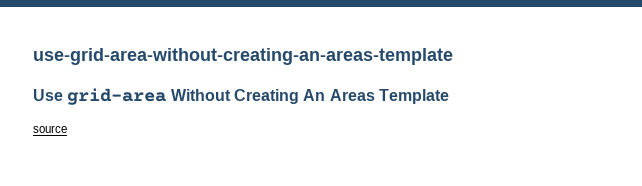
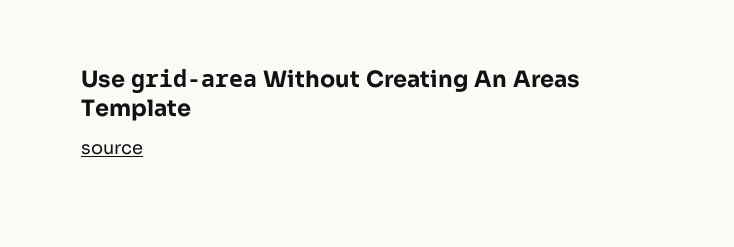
- use-grid-area-without-creating-an-areas-template

